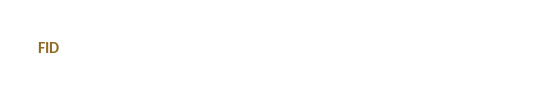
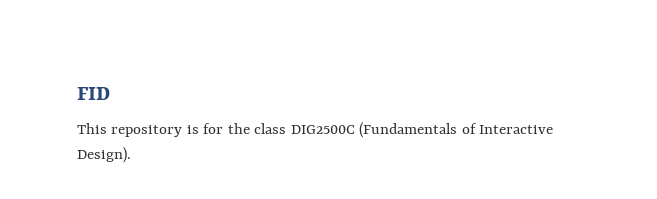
+ This repository is for the class DIG2500C (Fundamentals of Interactive Design).

